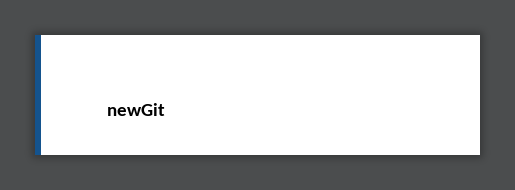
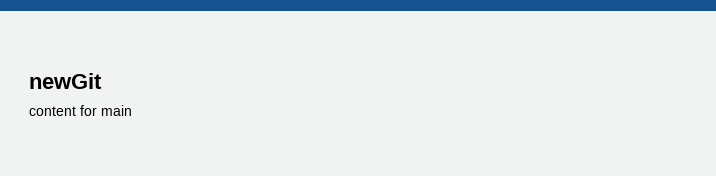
+ content for main

